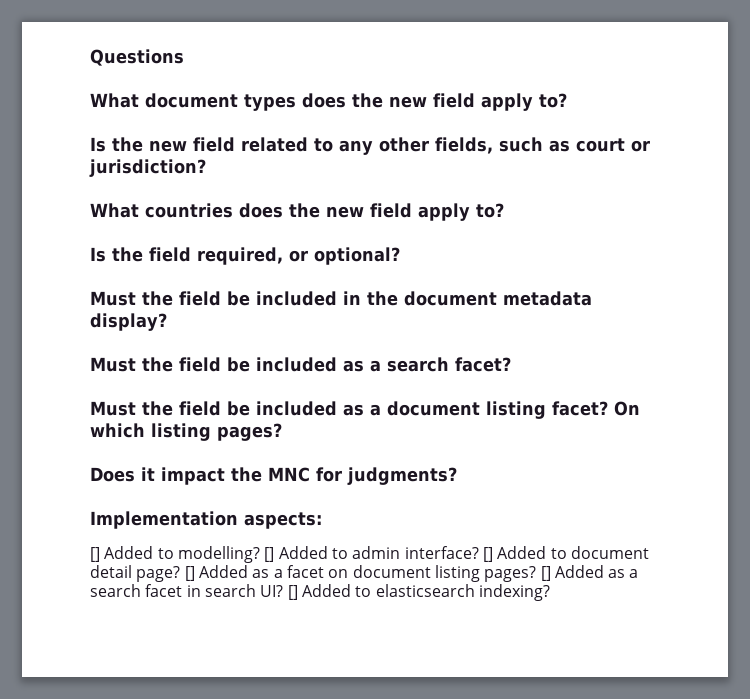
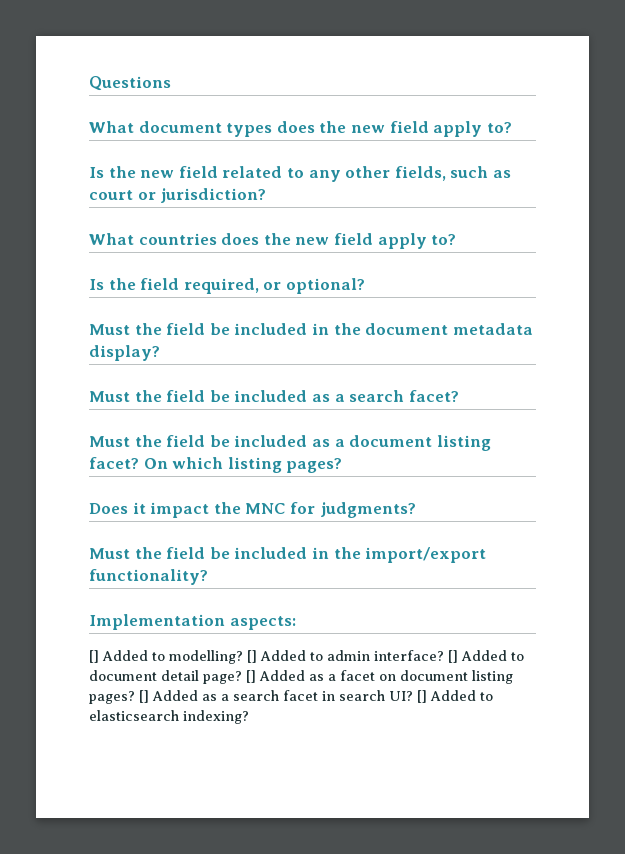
+ Must the field be included in the import/export functionality?

